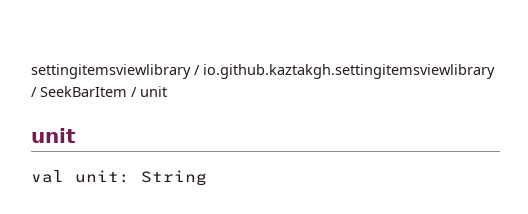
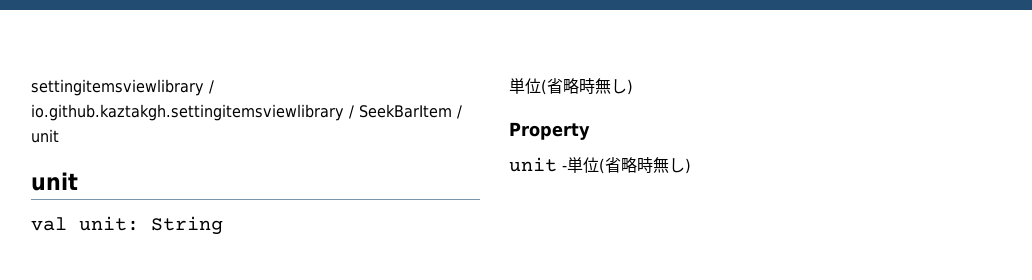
  val unit: String
+ 単位(省略時無し)
+ Property
+ unit -単位(省略時無し)

